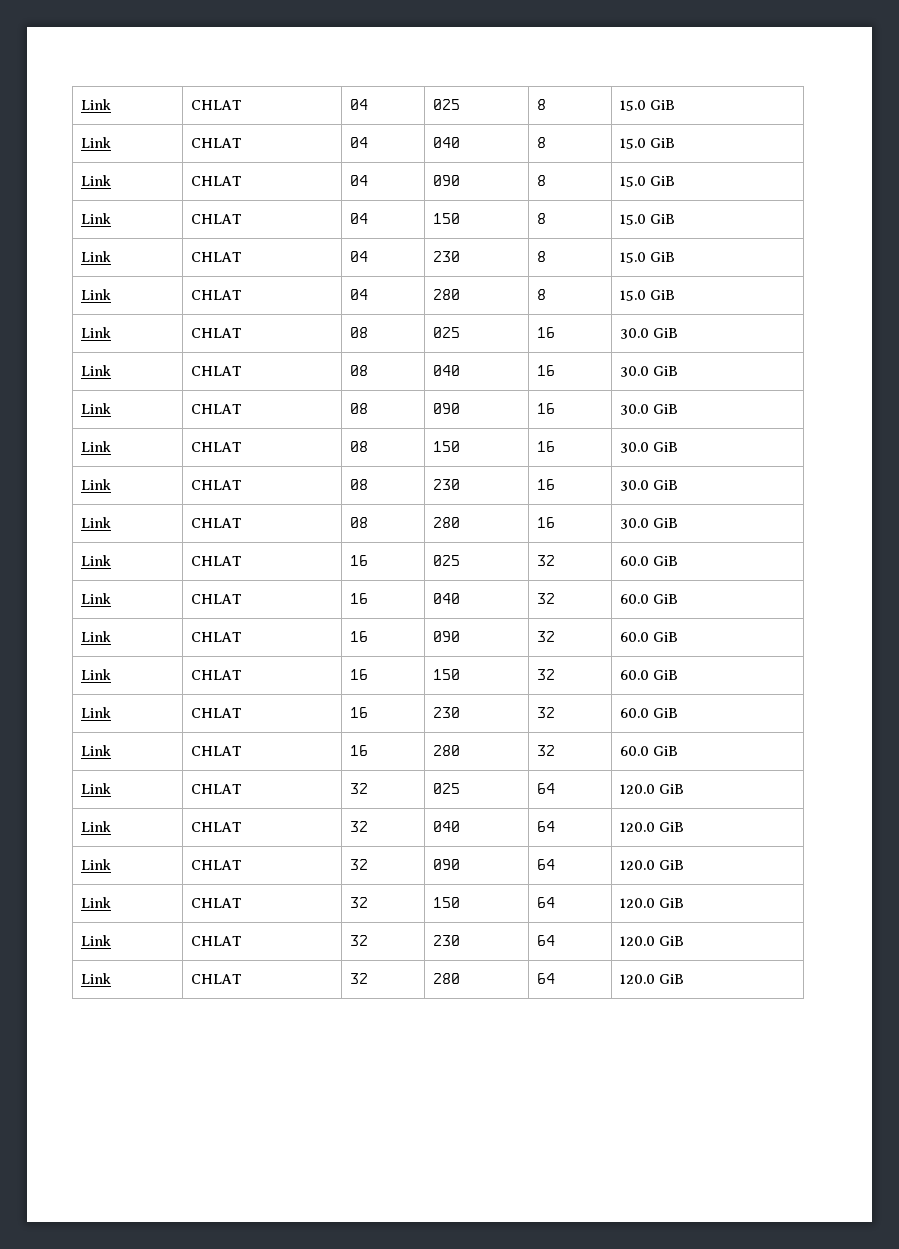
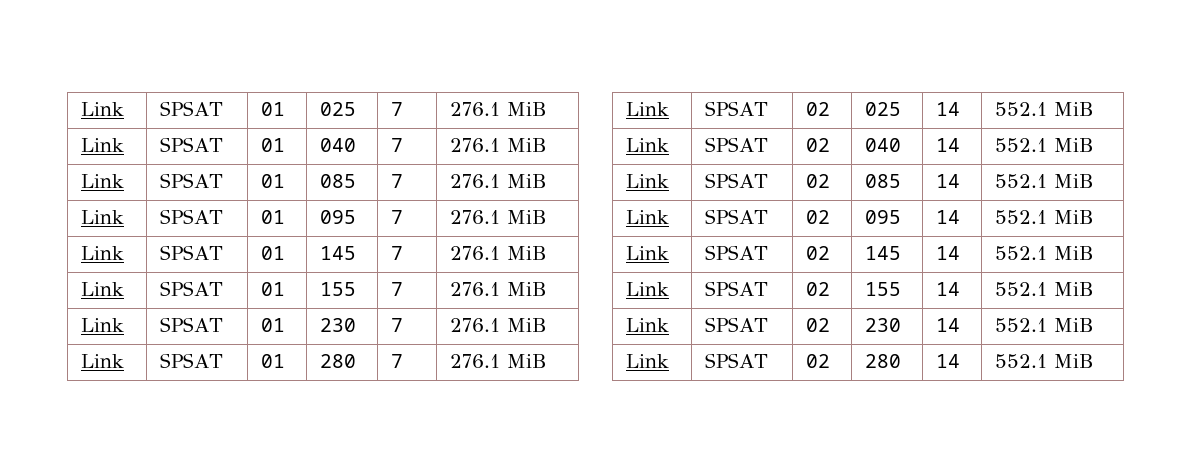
- Link | CHLAT | 04 | 025 | 8 | 15.0 GiB
- Link | CHLAT | 04 | 040 | 8 | 15.0 GiB
- Link | CHLAT | 04 | 090 | 8 | 15.0 GiB
- Link | CHLAT | 04 | 150 | 8 | 15.0 GiB
- Link | CHLAT | 04 | 230 | 8 | 15.0 GiB
- Link | CHLAT | 04 | 280 | 8 | 15.0 GiB
- Link | CHLAT | 08 | 025 | 16 | 30.0 GiB
- Link | CHLAT | 08 | 040 | 16 | 30.0 GiB
- Link | CHLAT | 08 | 090 | 16 | 30.0 GiB
- Link | CHLAT | 08 | 150 | 16 | 30.0 GiB
- Link | CHLAT | 08 | 230 | 16 | 30.0 GiB
- Link | CHLAT | 08 | 280 | 16 | 30.0 GiB
- Link | CHLAT | 16 | 025 | 32 | 60.0 GiB
- Link | CHLAT | 16 | 040 | 32 | 60.0 GiB
- Link | CHLAT | 16 | 090 | 32 | 60.0 GiB
- Link | CHLAT | 16 | 150 | 32 | 60.0 GiB
- Link | CHLAT | 16 | 230 | 32 | 60.0 GiB
- Link | CHLAT | 16 | 280 | 32 | 60.0 GiB
- Link | CHLAT | 32 | 025 | 64 | 120.0 GiB
- Link | CHLAT | 32 | 040 | 64 | 120.0 GiB
- Link | CHLAT | 32 | 090 | 64 | 120.0 GiB
- Link | CHLAT | 32 | 150 | 64 | 120.0 GiB
- Link | CHLAT | 32 | 230 | 64 | 120.0 GiB
- Link | CHLAT | 32 | 280 | 64 | 120.0 GiB
+ Link | SPSAT | 01 | 025 | 7 | 276.1 MiB
+ Link | SPSAT | 01 | 040 | 7 | 276.1 MiB
+ Link | SPSAT | 01 | 085 | 7 | 276.1 MiB
+ Link | SPSAT | 01 | 095 | 7 | 276.1 MiB
+ Link | SPSAT | 01 | 145 | 7 | 276.1 MiB
+ Link | SPSAT | 01 | 155 | 7 | 276.1 MiB
+ Link | SPSAT | 01 | 230 | 7 | 276.1 MiB
+ Link | SPSAT | 01 | 280 | 7 | 276.1 MiB
+ Link | SPSAT | 02 | 025 | 14 | 552.1 MiB
+ Link | SPSAT | 02 | 040 | 14 | 552.1 MiB
+ Link | SPSAT | 02 | 085 | 14 | 552.1 MiB
+ Link | SPSAT | 02 | 095 | 14 | 552.1 MiB
+ Link | SPSAT | 02 | 145 | 14 | 552.1 MiB
+ Link | SPSAT | 02 | 155 | 14 | 552.1 MiB
+ Link | SPSAT | 02 | 230 | 14 | 552.1 MiB
+ Link | SPSAT | 02 | 280 | 14 | 552.1 MiB

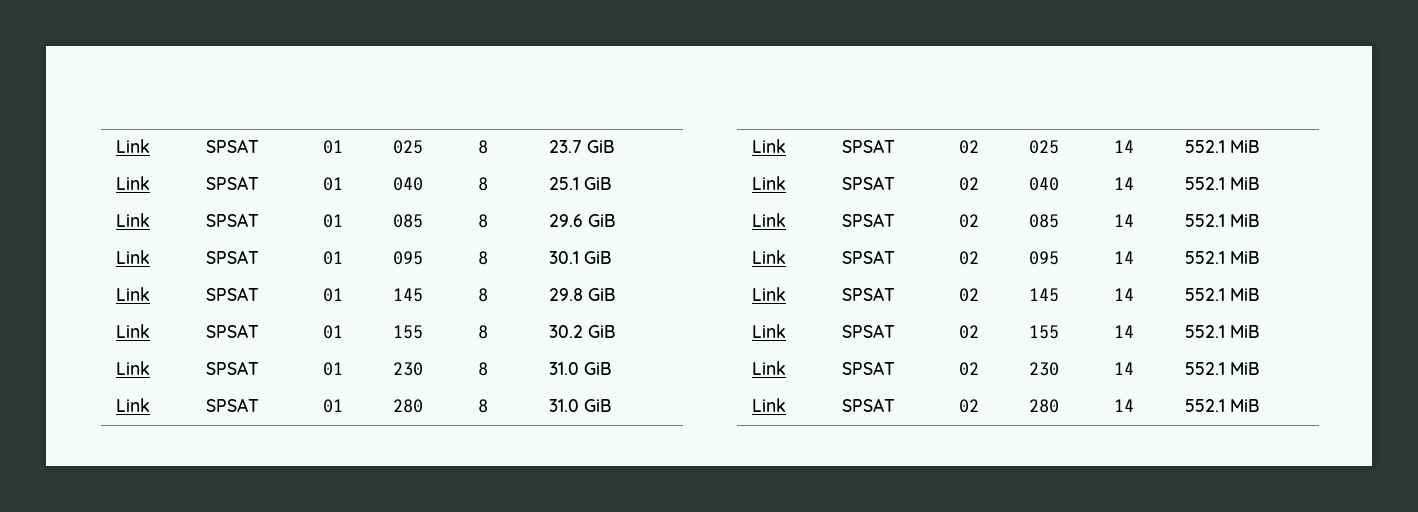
- Link | SPSAT | 01 | 025 | 7 | 276.1 MiB
+ Link | SPSAT | 01 | 025 | 8 | 23.7 GiB
- Link | SPSAT | 01 | 040 | 7 | 276.1 MiB
+ Link | SPSAT | 01 | 040 | 8 | 25.1 GiB
- Link | SPSAT | 01 | 085 | 7 | 276.1 MiB
+ Link | SPSAT | 01 | 085 | 8 | 29.6 GiB
- Link | SPSAT | 01 | 095 | 7 | 276.1 MiB
+ Link | SPSAT | 01 | 095 | 8 | 30.1 GiB
- Link | SPSAT | 01 | 145 | 7 | 276.1 MiB
+ Link | SPSAT | 01 | 145 | 8 | 29.8 GiB
- Link | SPSAT | 01 | 155 | 7 | 276.1 MiB
+ Link | SPSAT | 01 | 155 | 8 | 30.2 GiB
- Link | SPSAT | 01 | 230 | 7 | 276.1 MiB
+ Link | SPSAT | 01 | 230 | 8 | 31.0 GiB
- Link | SPSAT | 01 | 280 | 7 | 276.1 MiB
+ Link | SPSAT | 01 | 280 | 8 | 31.0 GiB

